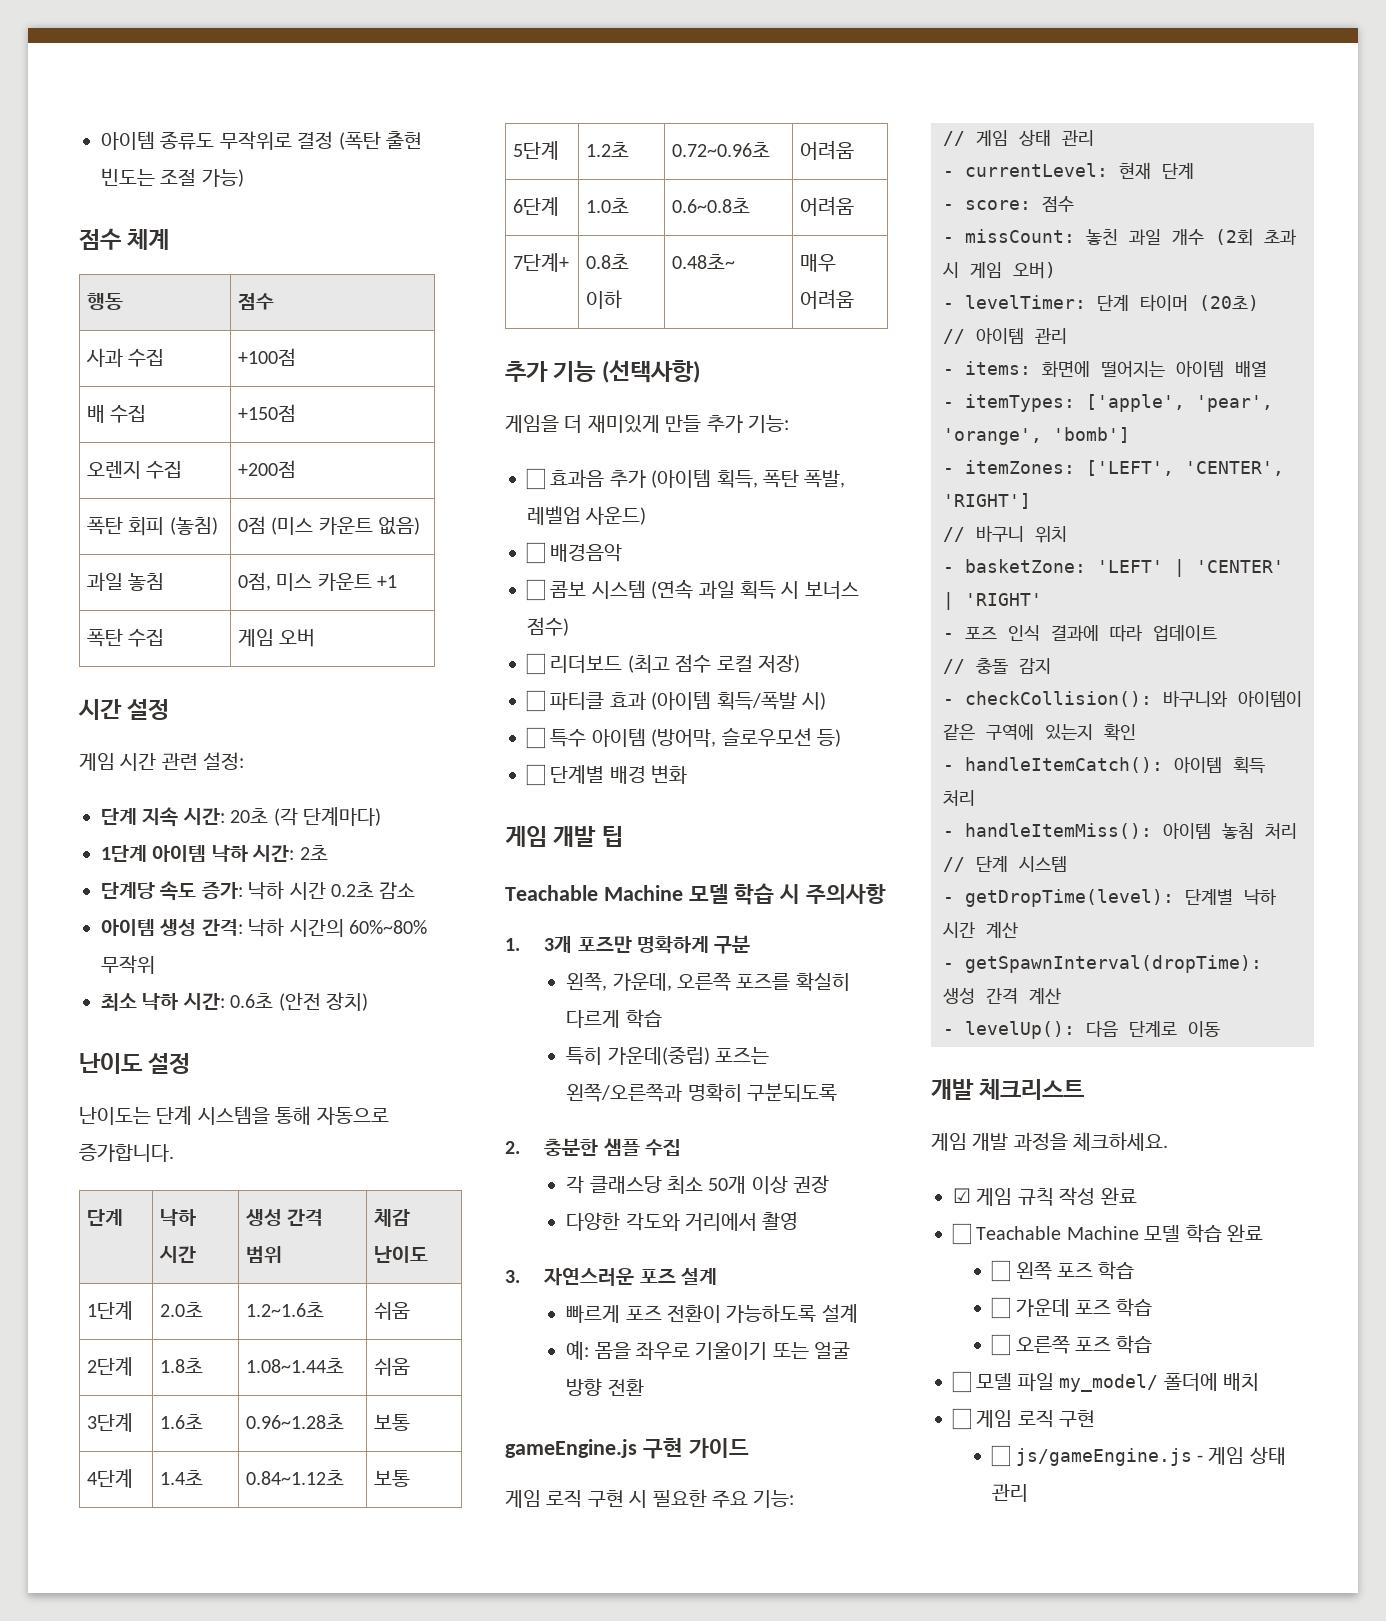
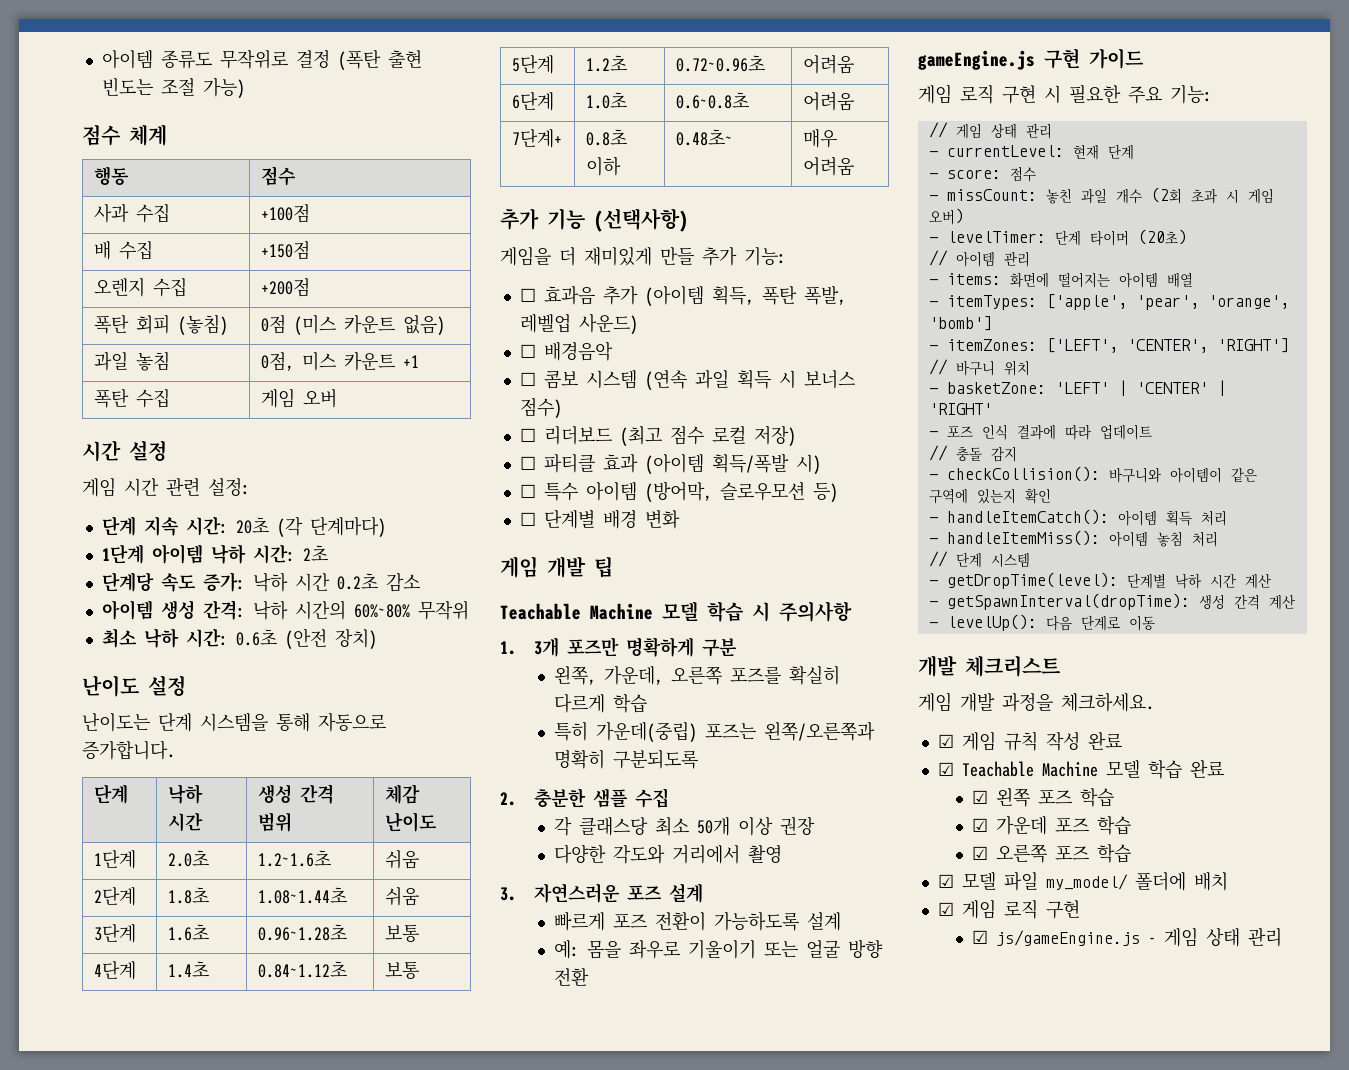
- ☐ Teachable Machine 모델 학습 완료
+ ☑ Teachable Machine 모델 학습 완료
- ☐ 왼쪽 포즈 학습
+ ☑ 왼쪽 포즈 학습
- ☐ 가운데 포즈 학습
+ ☑ 가운데 포즈 학습
- ☐ 오른쪽 포즈 학습
+ ☑ 오른쪽 포즈 학습
- ☐ 모델 파일 my_model/ 폴더에 배치
+ ☑ 모델 파일 my_model/ 폴더에 배치
- ☐ 게임 로직 구현
+ ☑ 게임 로직 구현
- ☐ js/gameEngine.js - 게임 상태 관리
+ ☑ js/gameEngine.js - 게임 상태 관리

